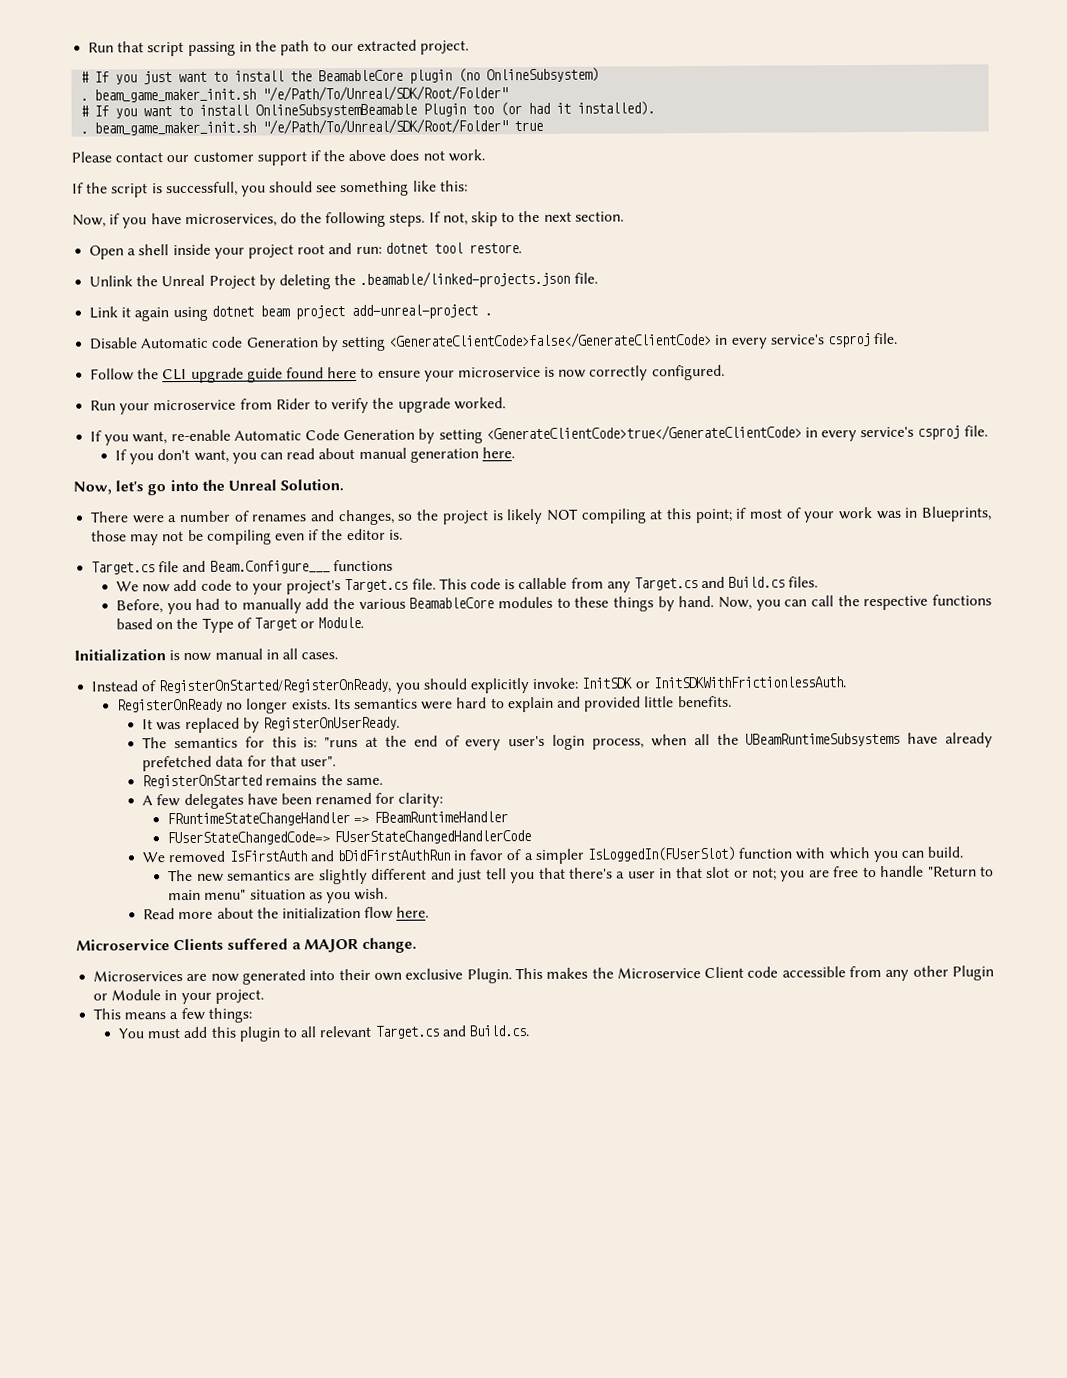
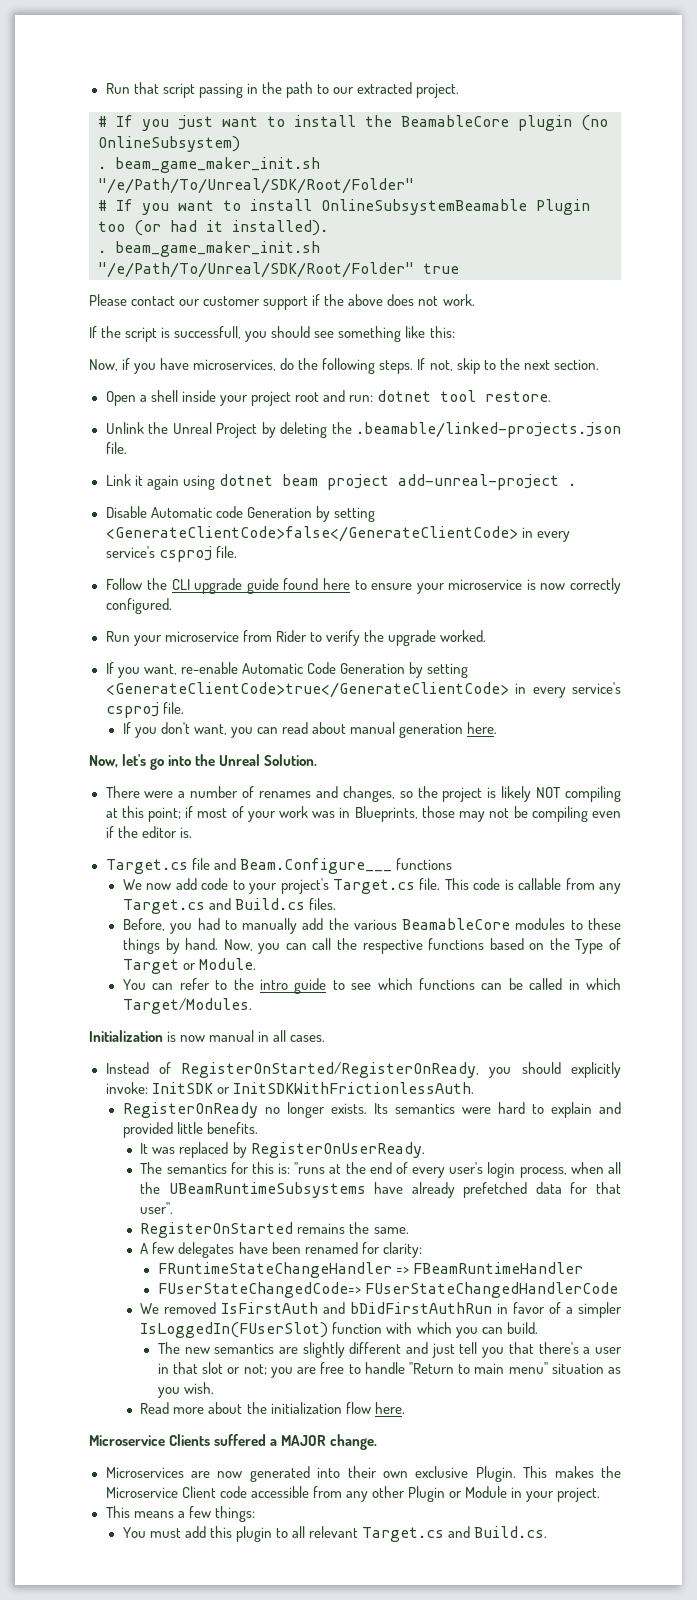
+ You can refer to the intro guide to see which functions can be called in which Target/Modules.

